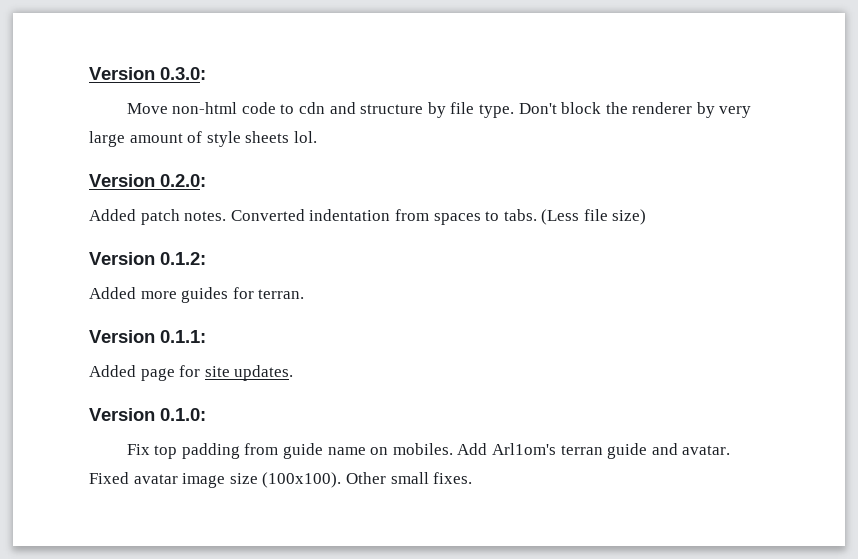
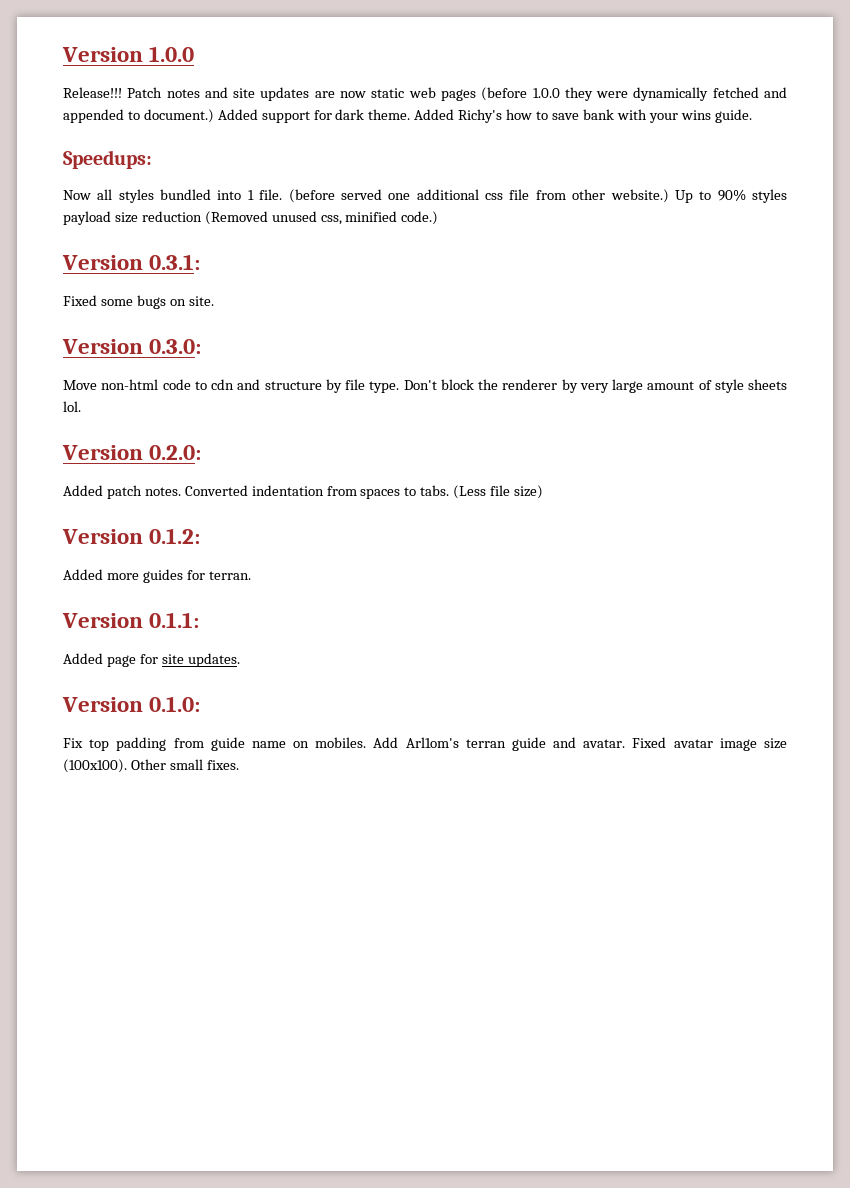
+ Version 1.0.0
+ Release!!! Patch notes and site updates are now static web pages (before 1.0.0 they were dynamically fetched and appended to document.) Added support for dark theme. Added Richy's how to save bank with your wins guide.
+ Speedups:
+ Now all styles bundled into 1 file. (before served one additional css file from other website.) Up to 90% styles payload size reduction (Removed unused css, minified code.)
+ Version 0.3.1:
+ Fixed some bugs on site.

